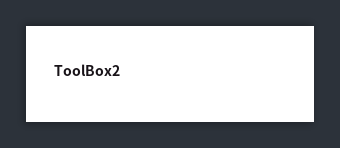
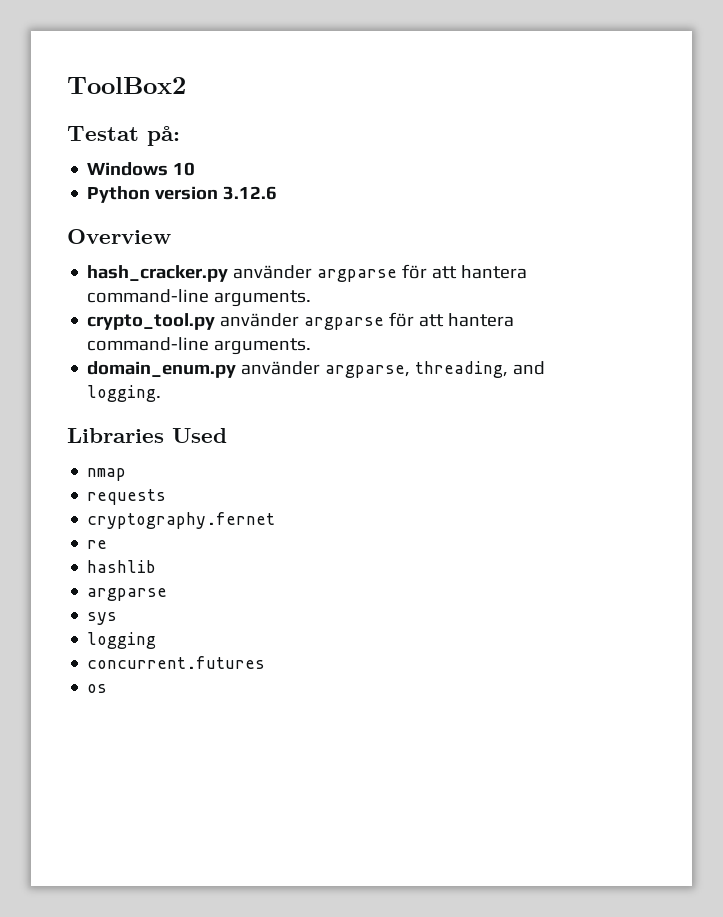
+ Testat på:
+ Windows 10
+ Python version 3.12.6
+ Overview
+ hash_cracker.py använder argparse för att hantera command-line arguments.
+ crypto_tool.py använder argparse för att hantera command-line arguments.
+ domain_enum.py använder argparse, threading, and logging.
+ Libraries Used
+ nmap
+ requests
+ cryptography.fernet
+ re
+ hashlib
+ argparse
+ sys
+ logging
+ concurrent.futures
+ os

